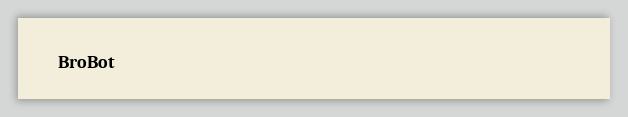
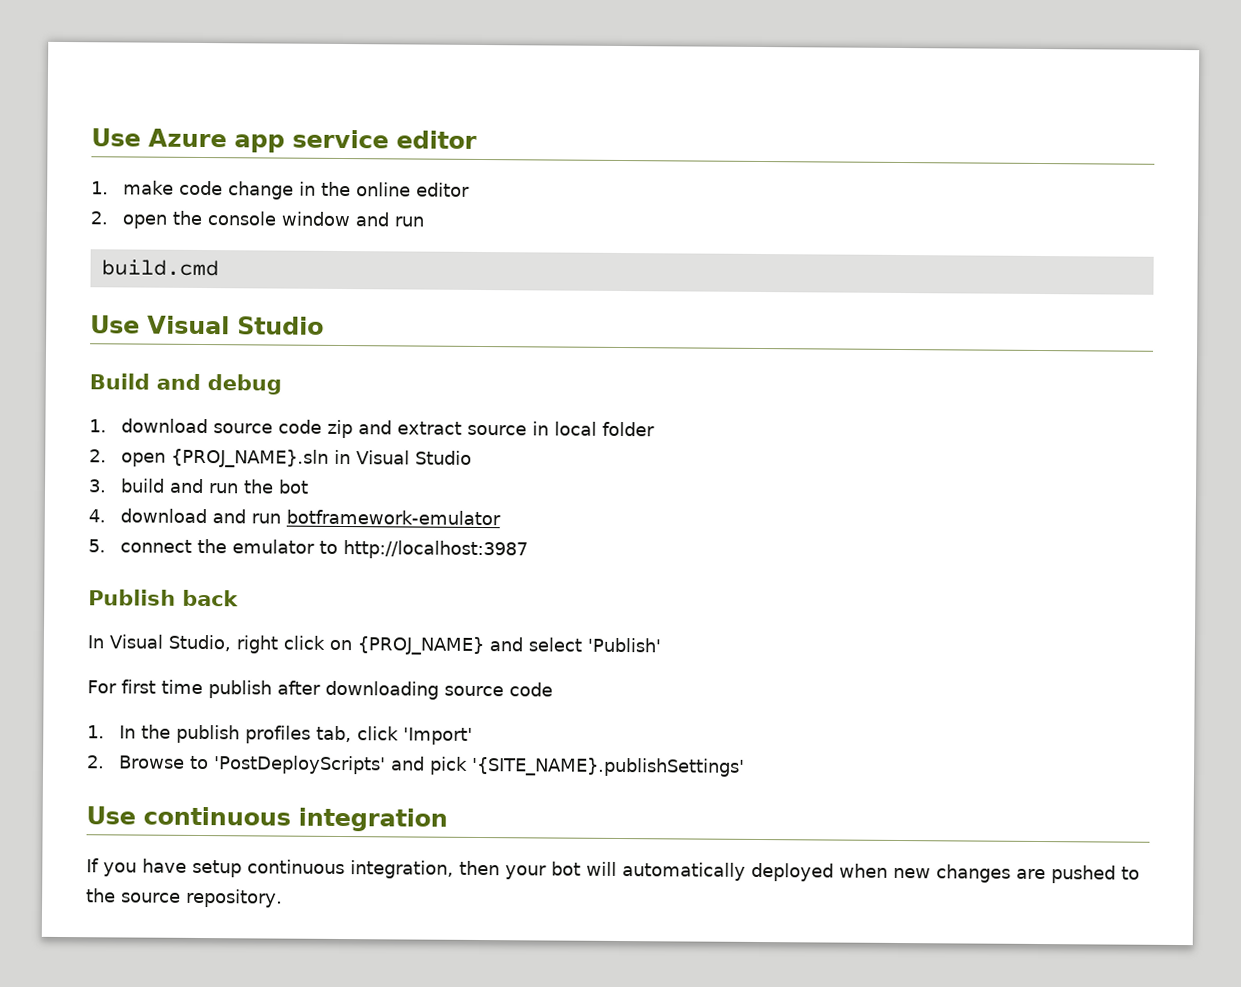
- BroBot
+ Use Azure app service editor
+ 1. make code change in the online editor
+ 2. open the console window and run
+ build.cmd
+ Use Visual Studio
+ Build and debug
+ 1. download source code zip and extract source in local folder
+ 2. open {PROJ_NAME}.sln in Visual Studio
+ 3. build and run the bot
+ 4. download and run botframework-emulator
+ 5. connect the emulator to http://localhost:3987
+ Publish back
+ In Visual Studio, right click on {PROJ_NAME} and select 'Publish'
+ For first time publish after downloading source code
+ 1. In the publish profiles tab, click 'Import'
+ 2. Browse to 'PostDeployScripts' and pick '{SITE_NAME}.publishSettings'
+ Use continuous integration
+ If you have setup continuous integration, then your bot will automatically deployed when new changes are pushed to the source repository.

